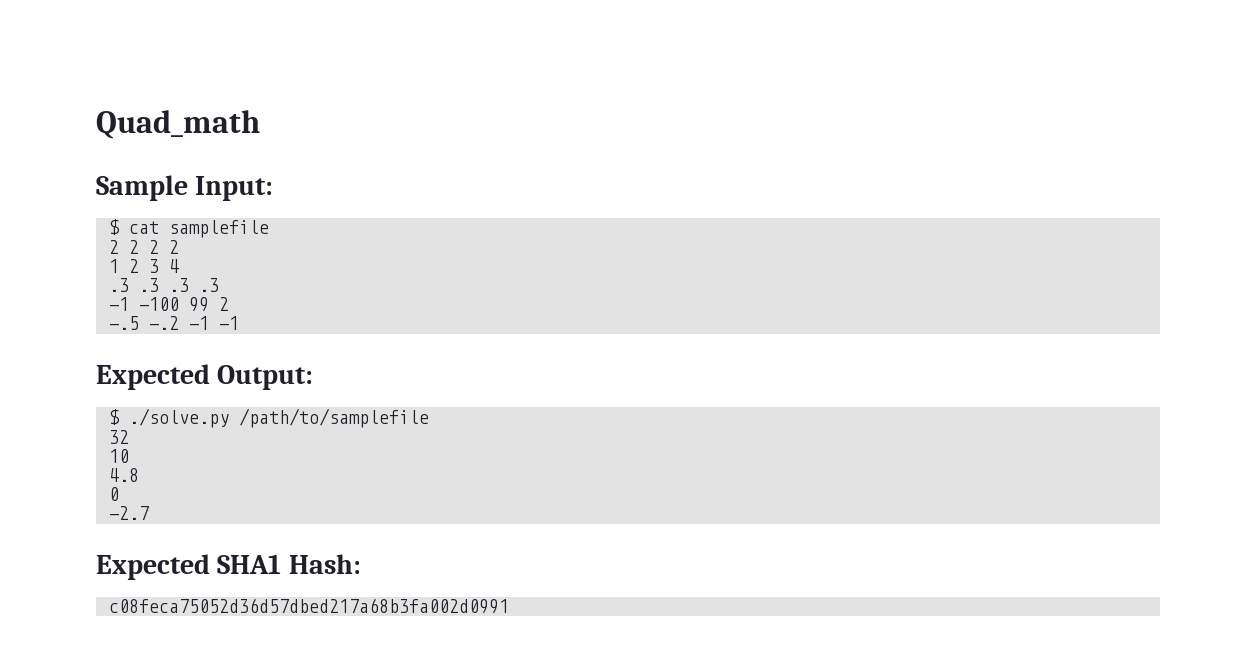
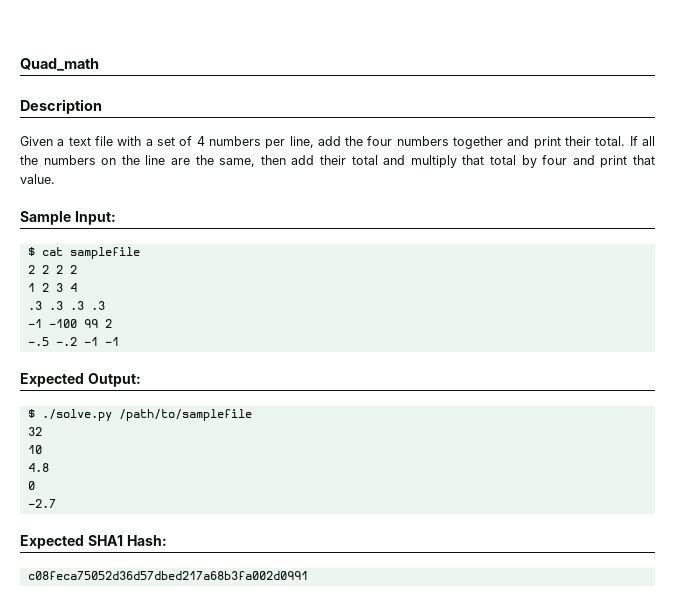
+ Description
+ Given a text file with a set of 4 numbers per line, add the four numbers together and print their total. If all the numbers on the line are the same, then add their total and multiply that total by four and print that value.

